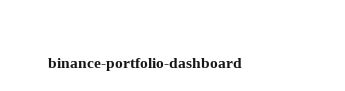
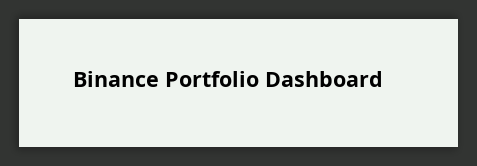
- binance-portfolio-dashboard
+ Binance Portfolio Dashboard

